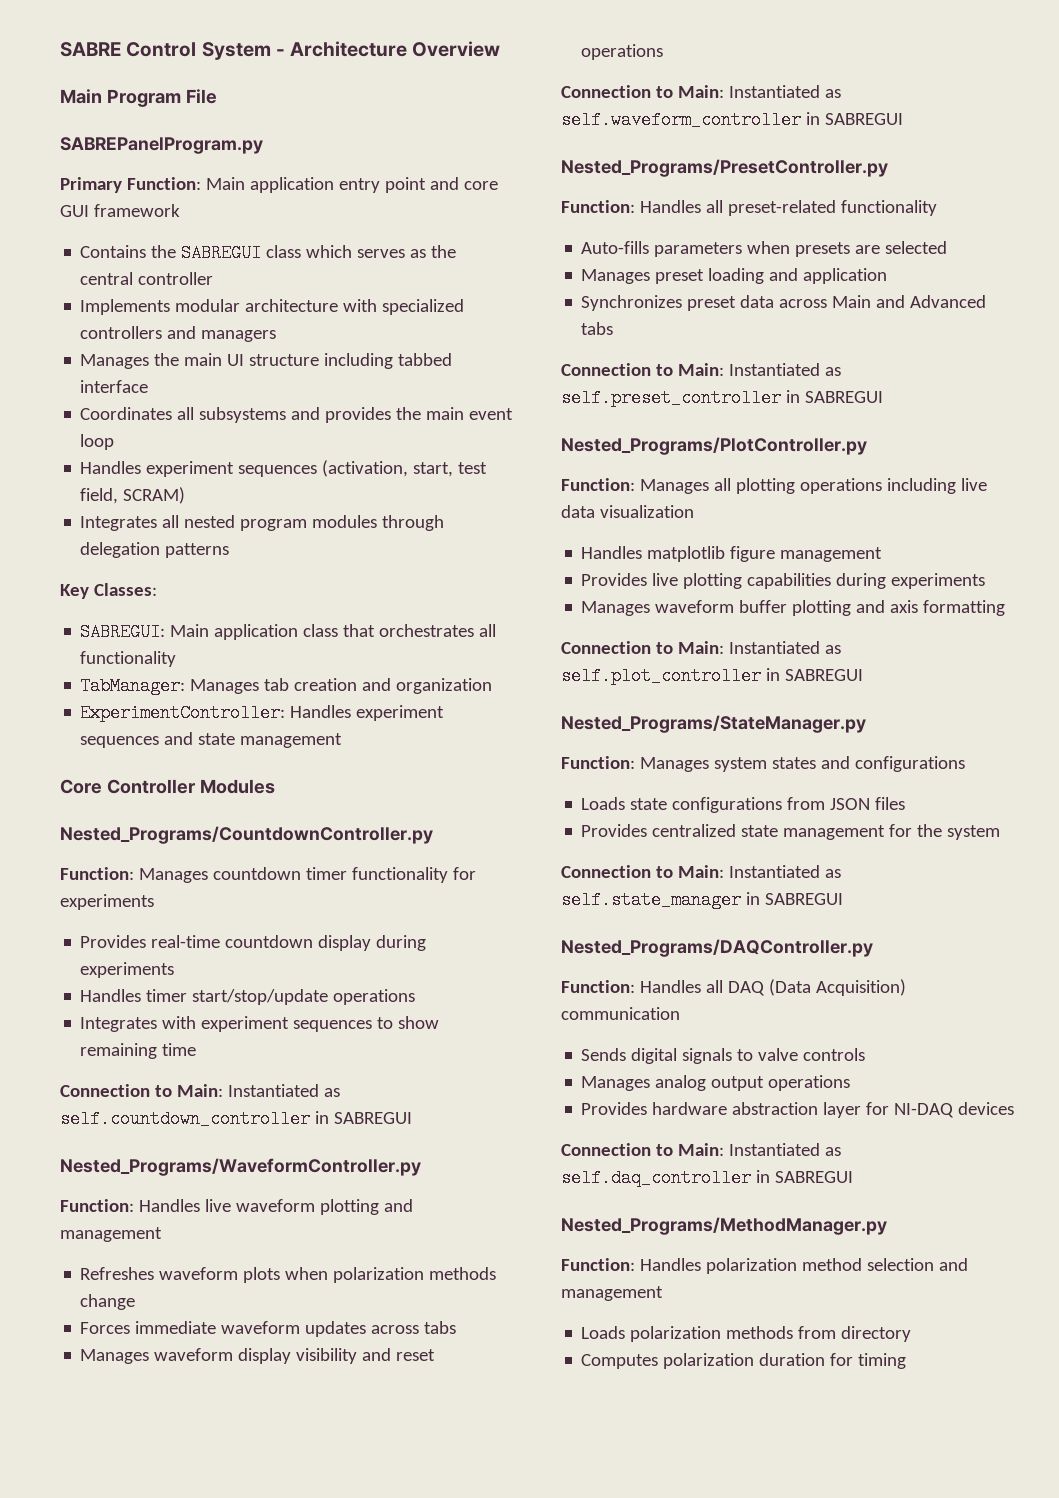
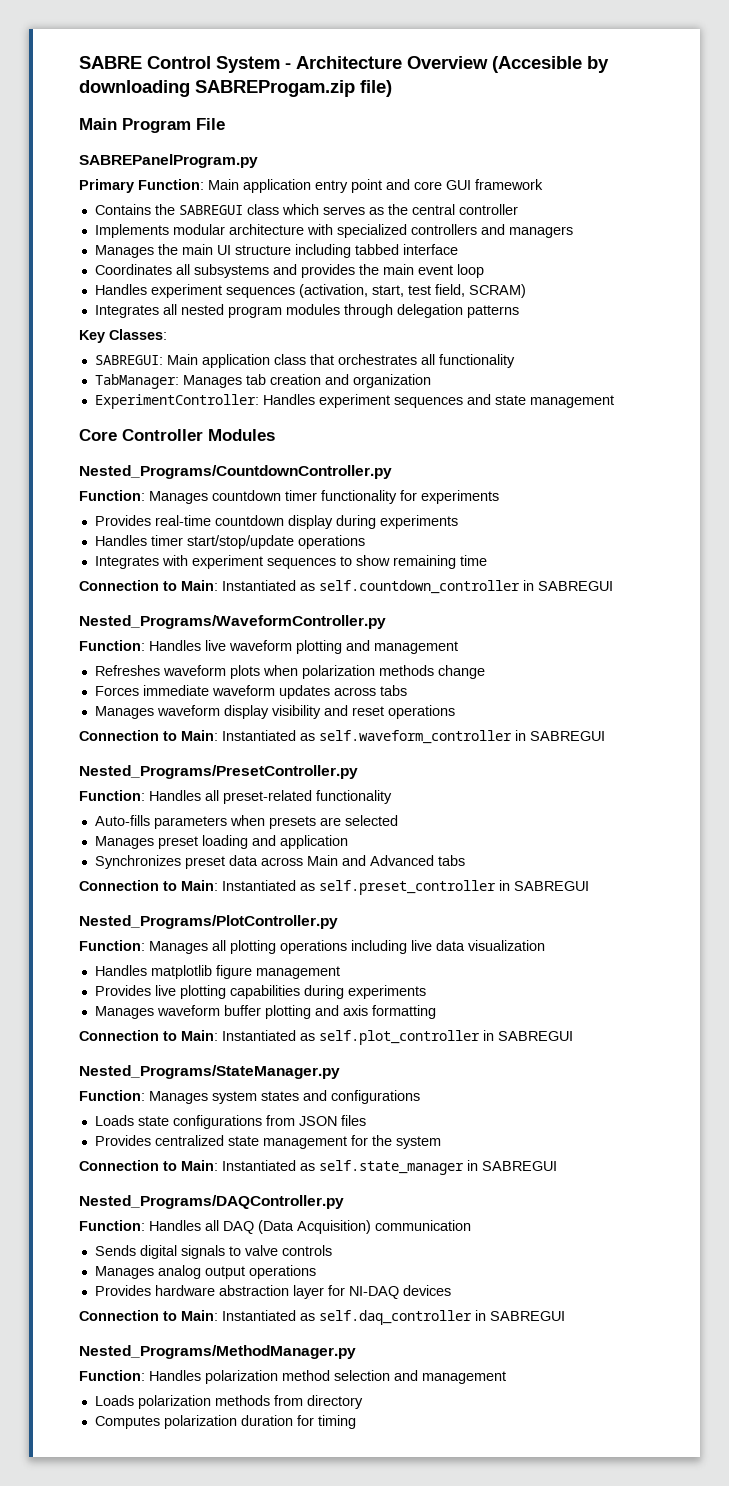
- SABRE Control System - Architecture Overview
+ SABRE Control System - Architecture Overview (Accesible by downloading SABREProgam.zip file)

